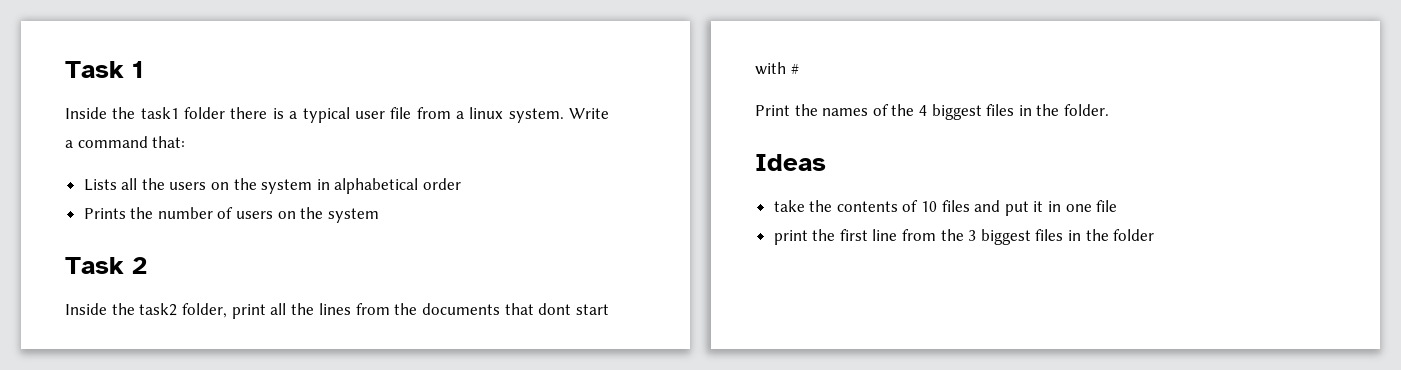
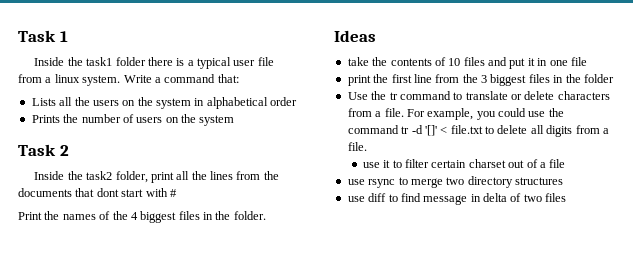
+ Use the tr command to translate or delete characters from a file. For example, you could use the command tr -d '[]' < file.txt to delete all digits from a file.
+ use it to filter certain charset out of a file
+ use rsync to merge two directory structures
+ use diff to find message in delta of two files

